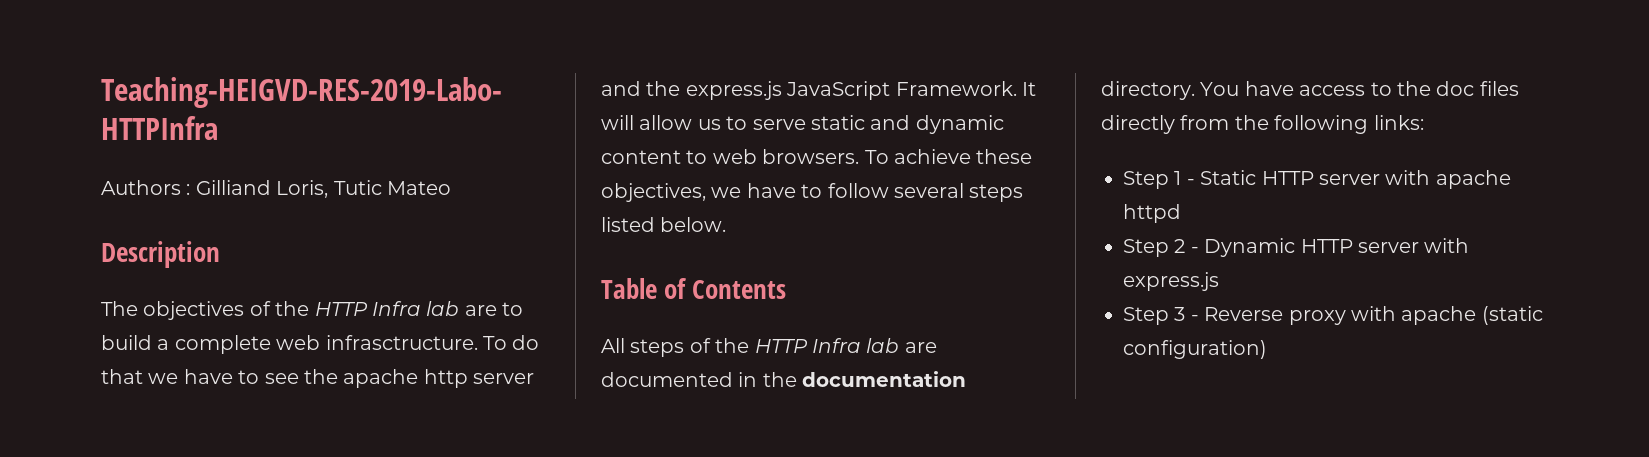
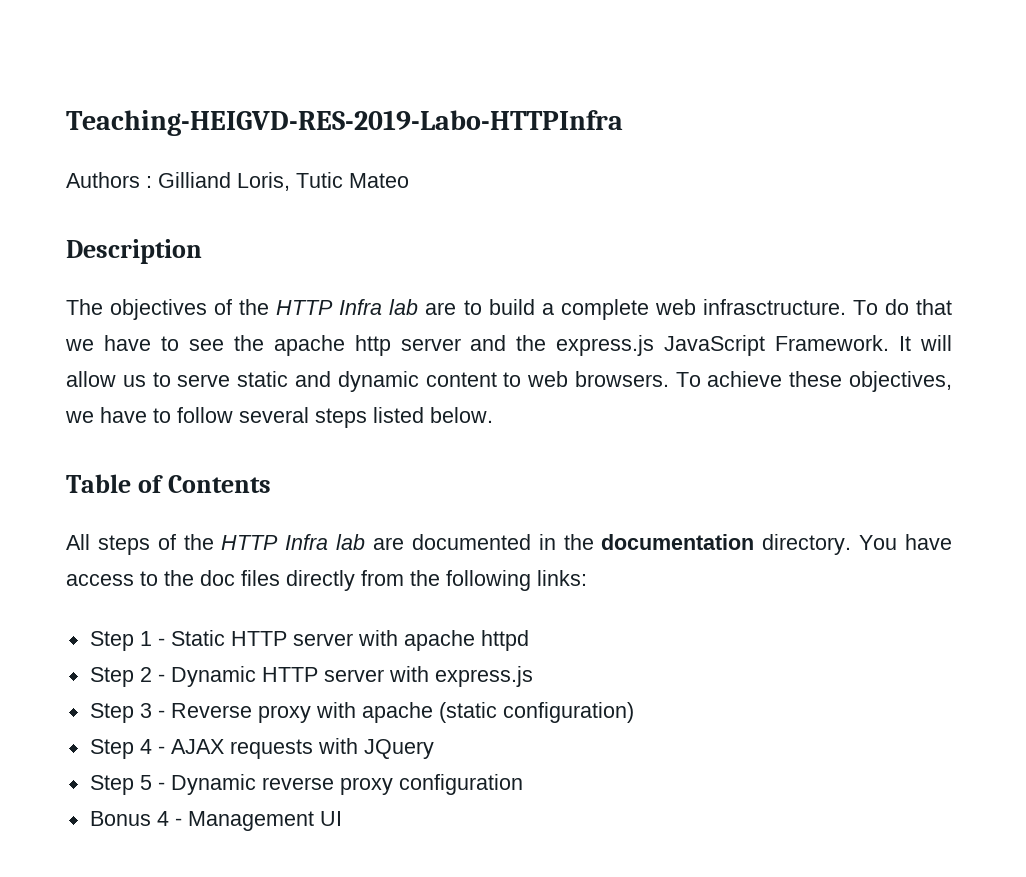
+ Step 4 - AJAX requests with JQuery
+ Step 5 - Dynamic reverse proxy configuration
+ Bonus 4 - Management UI

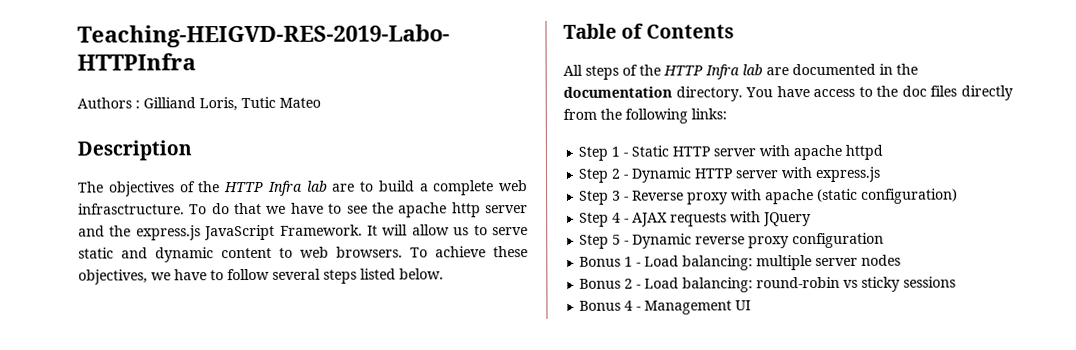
+ Bonus 1 - Load balancing: multiple server nodes
+ Bonus 2 - Load balancing: round-robin vs sticky sessions

